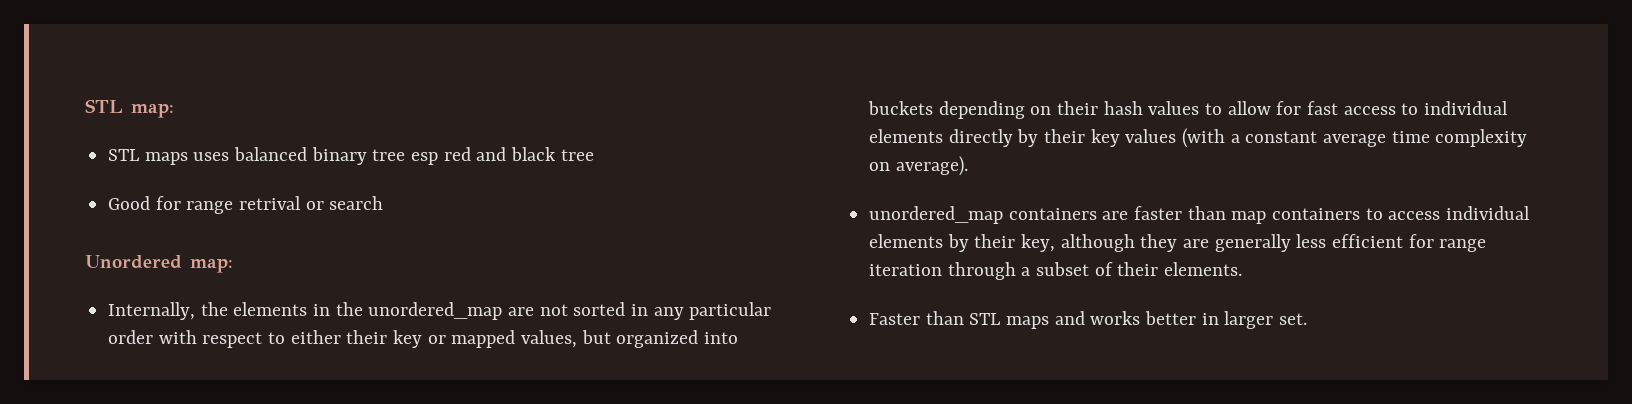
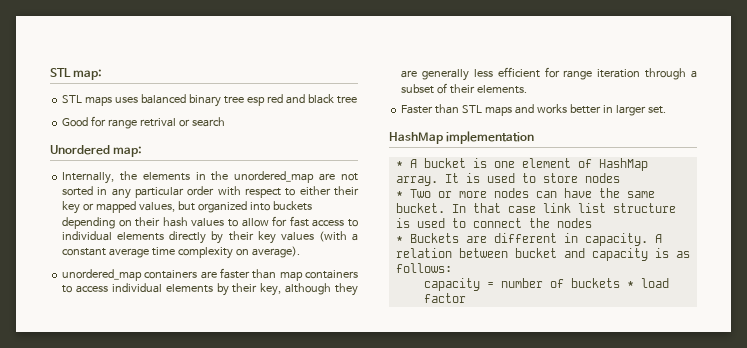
+ HashMap implementation
+ * A bucket is one element of HashMap array. It is used to store nodes
+ * Two or more nodes can have the same bucket. In that case link list structure is used to connect the nodes
+ * Buckets are different in capacity. A relation between bucket and capacity is as follows:
+ capacity = number of buckets * load factor

